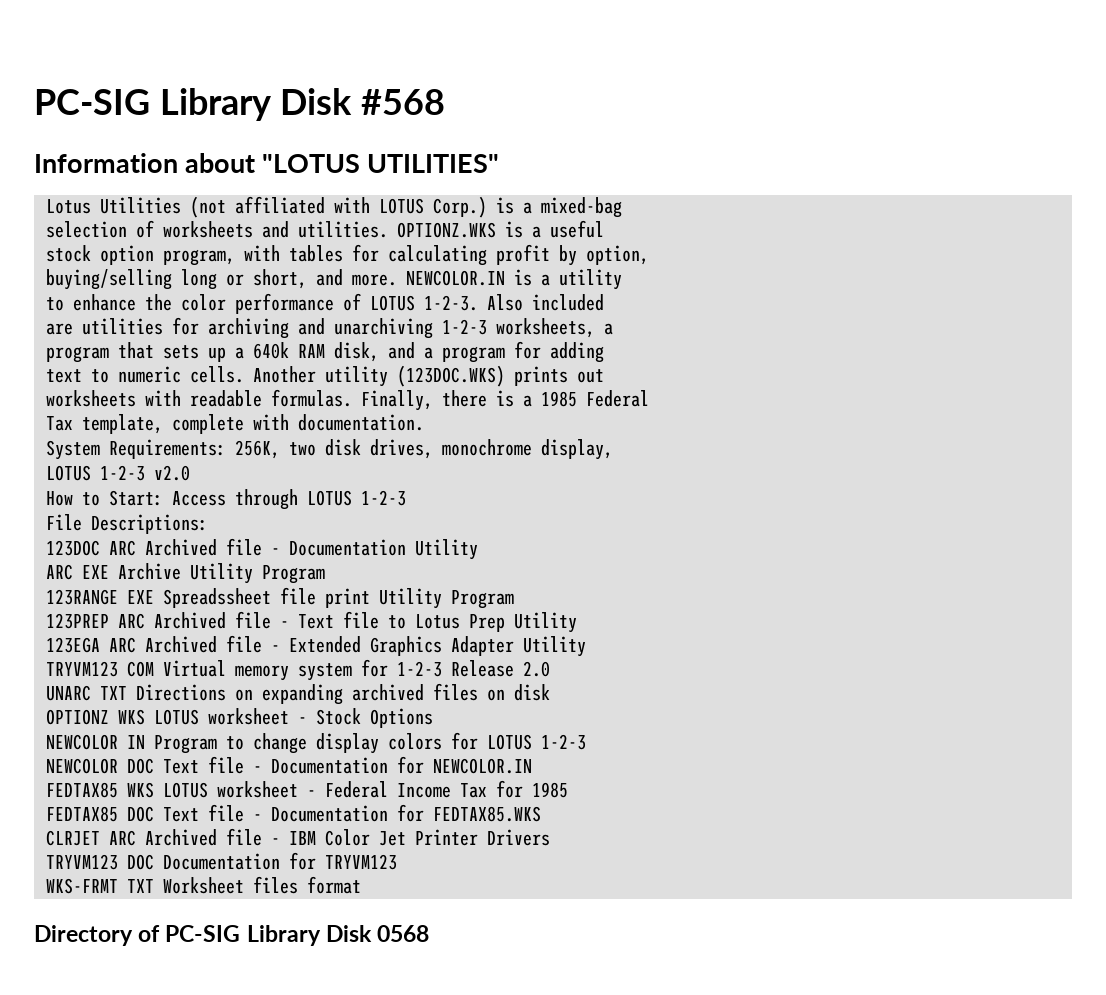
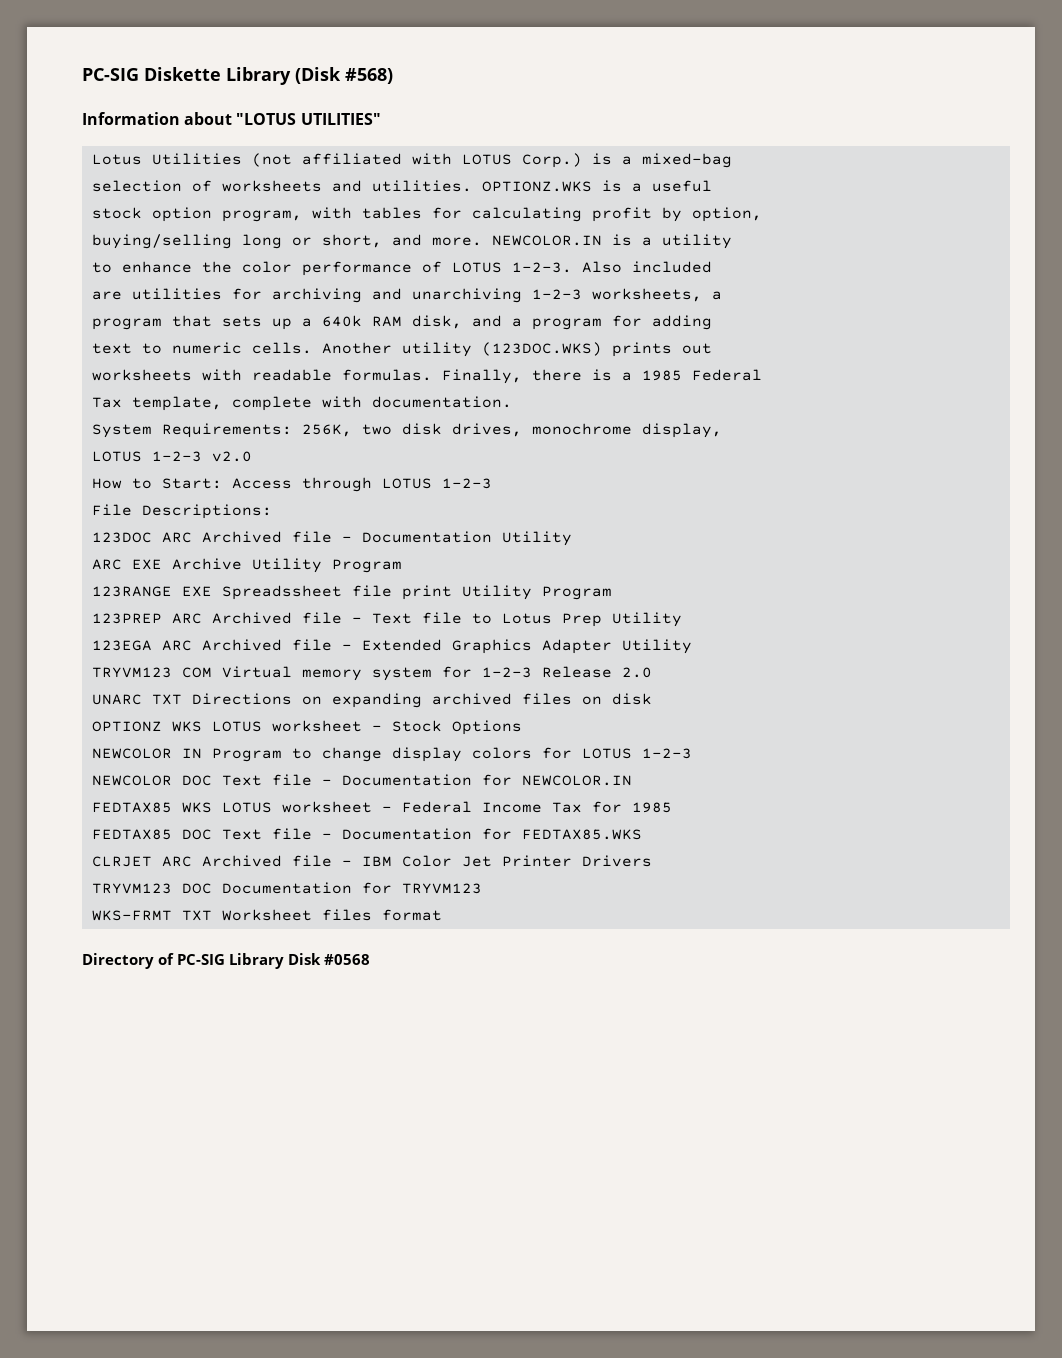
- PC-SIG Library Disk #568
+ PC-SIG Diskette Library (Disk #568)
- Directory of PC-SIG Library Disk 0568
+ Directory of PC-SIG Library Disk #0568

